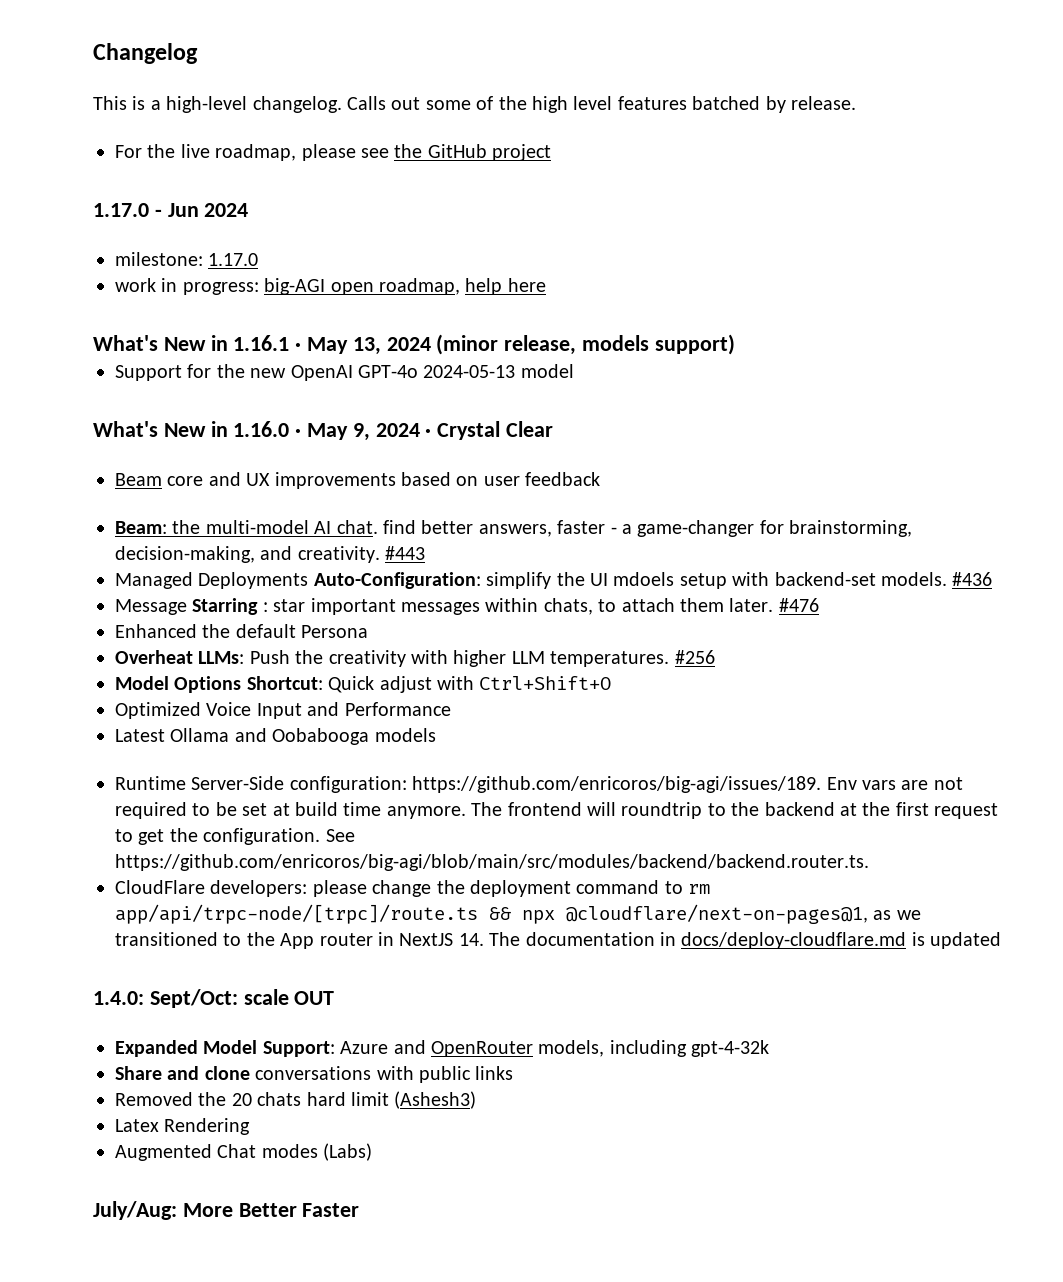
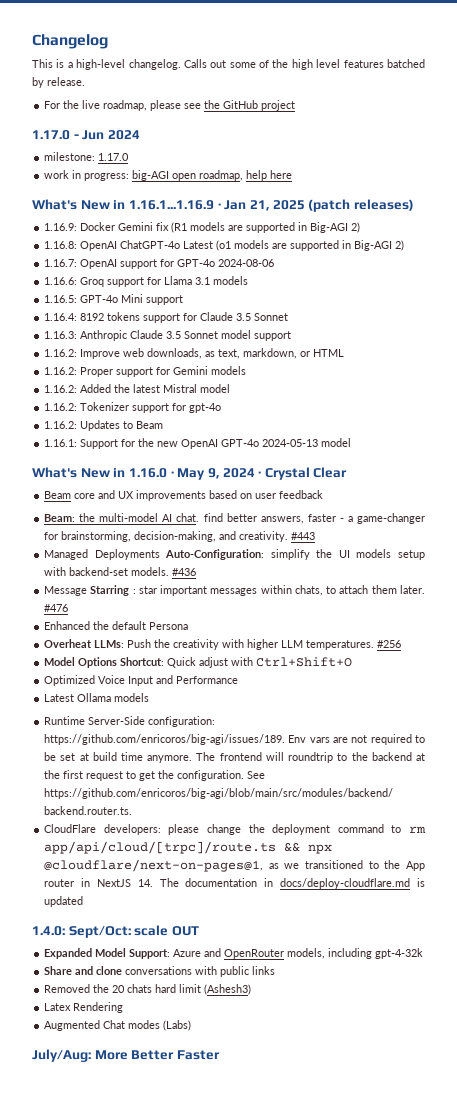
- What's New in 1.16.1 · May 13, 2024 (minor release, models support)
- Support for the new OpenAI GPT-4o 2024-05-13 model
+ What's New in 1.16.1...1.16.9 · Jan 21, 2025 (patch releases)
+ 1.16.9: Docker Gemini fix (R1 models are supported in Big-AGI 2)
+ 1.16.8: OpenAI ChatGPT-4o Latest (o1 models are supported in Big-AGI 2)
+ 1.16.7: OpenAI support for GPT-4o 2024-08-06
+ 1.16.6: Groq support for Llama 3.1 models
+ 1.16.5: GPT-4o Mini support
+ 1.16.4: 8192 tokens support for Claude 3.5 Sonnet
+ 1.16.3: Anthropic Claude 3.5 Sonnet model support
+ 1.16.2: Improve web downloads, as text, markdown, or HTML
+ 1.16.2: Proper support for Gemini models
+ 1.16.2: Added the latest Mistral model
+ 1.16.2: Tokenizer support for gpt-4o
+ 1.16.2: Updates to Beam
+ 1.16.1: Support for the new OpenAI GPT-4o 2024-05-13 model
- Managed Deployments Auto-Configuration: simplify the UI mdoels setup with backend-set models.
+ Managed Deployments Auto-Configuration: simplify the UI models setup with backend-set models.
- Latest Ollama and Oobabooga models
+ Latest Ollama models
- CloudFlare developers: please change the deployment command to rm app/api/trpc-node/[trpc]/route.ts && npx @cloudflare/next-on-pages@1, as we transitioned to the App router in NextJS 14. The documentation in docs/deploy-cloudflare.md is updated
+ CloudFlare developers: please change the deployment command to rm app/api/cloud/[trpc]/route.ts && npx @cloudflare/next-on-pages@1, as we transitioned to the App router in NextJS 14. The documentation in docs/deploy-cloudflare.md is updated

